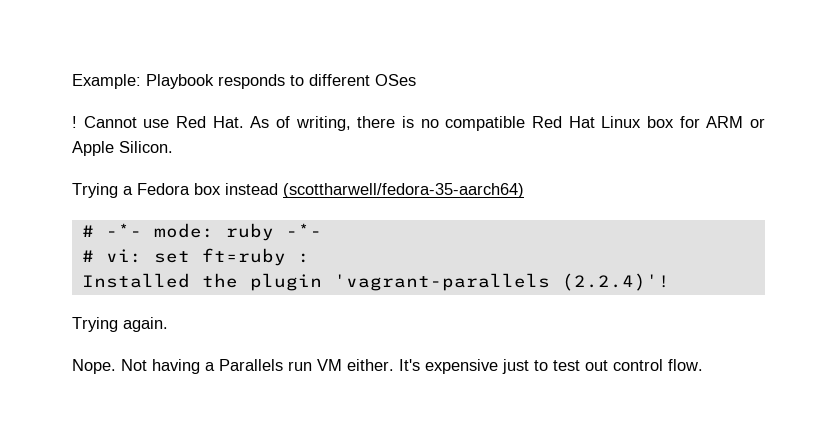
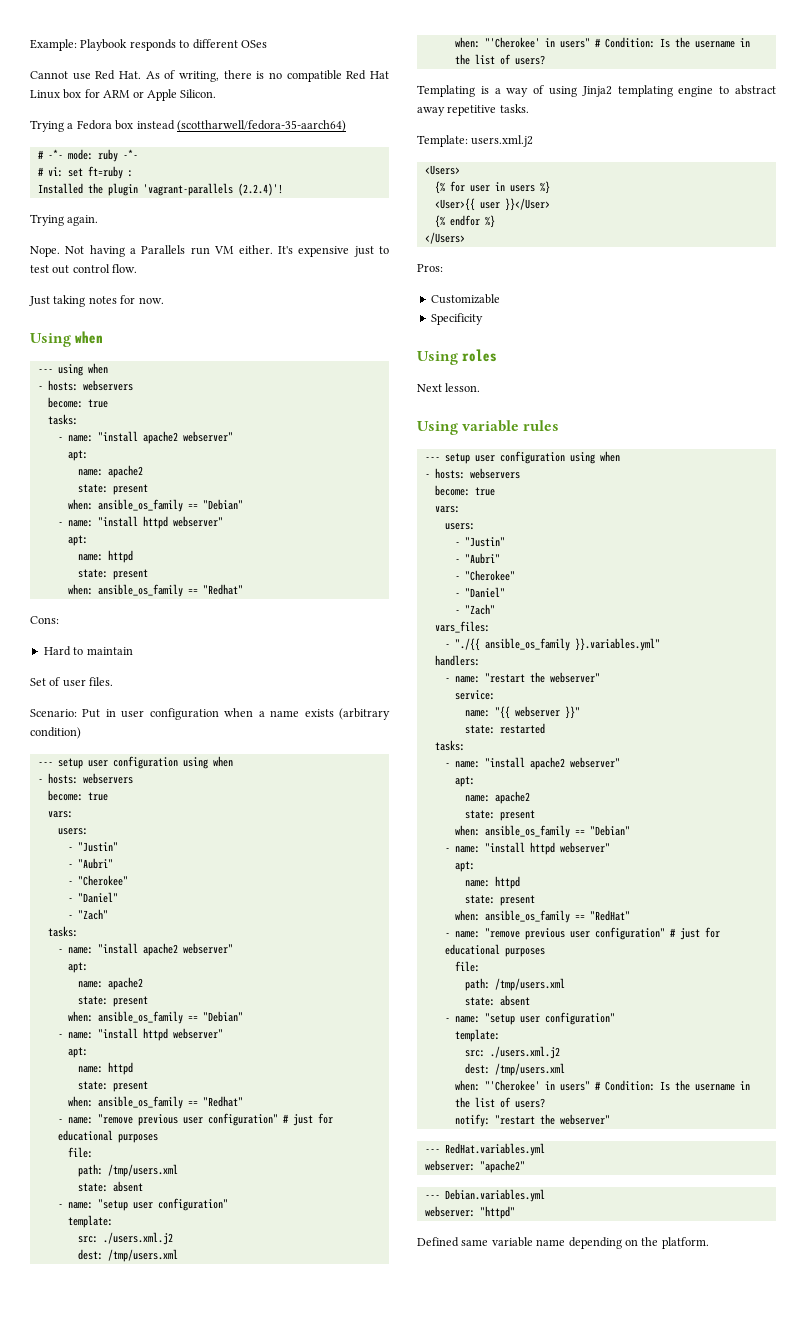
- !
+ Just taking notes for now.
+ Using when
+ --- using when
+ - hosts: webservers
+ become: true
+ tasks:
+ - name: "install apache2 webserver"
+ apt:
+ name: apache2
+ state: present
+ when: ansible_os_family == "Debian"
+ - name: "install httpd webserver"
+ apt:
+ name: httpd
+ state: present
+ when: ansible_os_family == "Redhat"
+ Cons:
+ Hard to maintain
+ Set of user files.
+ Scenario: Put in user configuration when a name exists (arbitrary condition)
+ --- setup user configuration using when
+ - hosts: webservers
+ become: true
+ vars:
+ users:
+ - "Justin"
+ - "Aubri"
+ - "Cherokee"
+ - "Daniel"
+ - "Zach"
+ tasks:
+ - name: "install apache2 webserver"
+ apt:
+ name: apache2
+ state: present
+ when: ansible_os_family == "Debian"
+ - name: "install httpd webserver"
+ apt:
+ name: httpd
+ state: present
+ when: ansible_os_family == "Redhat"
+ - name: "remove previous user configuration" # just for educational purposes
+ file:
+ path: /tmp/users.xml
+ state: absent
+ - name: "setup user configuration"
+ template:
+ src: ./users.xml.j2
+ dest: /tmp/users.xml
+ when: "'Cherokee' in users" # Condition: Is the username in the list of users?
+ Templating is a way of using Jinja2 templating engine to abstract away repetitive tasks.
+ Template: users.xml.j2
+ <Users>
+ {% for user in users %}
+ <User>{{ user }}</User>
+ {% endfor %}
+ </Users>
+ Pros:
+ Customizable
+ Specificity
+ Using roles
+ Next lesson.
+ Using variable rules
+ --- setup user configuration using when
+ - hosts: webservers
+ become: true
+ vars:
+ users:
+ - "Justin"
+ - "Aubri"
+ - "Cherokee"
+ - "Daniel"
+ - "Zach"
+ vars_files:
+ - "./{{ ansible_os_family }}.variables.yml"
+ handlers:
+ - name: "restart the webserver"
+ service:
+ name: "{{ webserver }}"
+ state: restarted
+ tasks:
+ - name: "install apache2 webserver"
+ apt:
+ name: apache2
+ state: present
+ when: ansible_os_family == "Debian"
+ - name: "install httpd webserver"
+ apt:
+ name: httpd
+ state: present
+ when: ansible_os_family == "RedHat"
+ - name: "remove previous user configuration" # just for educational purposes
+ file:
+ path: /tmp/users.xml
+ state: absent
+ - name: "setup user configuration"
+ template:
+ src: ./users.xml.j2
+ dest: /tmp/users.xml
+ when: "'Cherokee' in users" # Condition: Is the username in the list of users?
+ notify: "restart the webserver"
+ --- RedHat.variables.yml
+ webserver: "apache2"
+ --- Debian.variables.yml
+ webserver: "httpd"
+ Defined same variable name depending on the platform.

